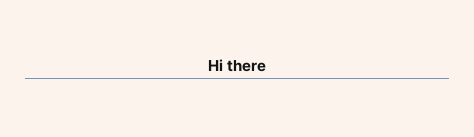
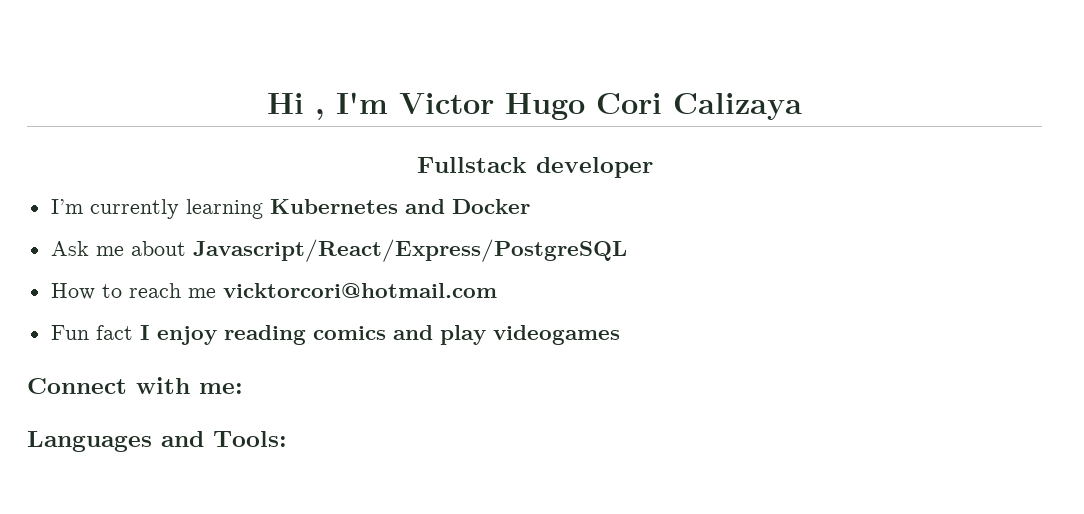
- Hi there
+ Hi , I'm Victor Hugo Cori Calizaya
+ Fullstack developer
+ I’m currently learning Kubernetes and Docker
+ Ask me about Javascript/React/Express/PostgreSQL
+ How to reach me vicktorcori@hotmail.com
+ Fun fact I enjoy reading comics and play videogames
+ Connect with me:
+ Languages and Tools:

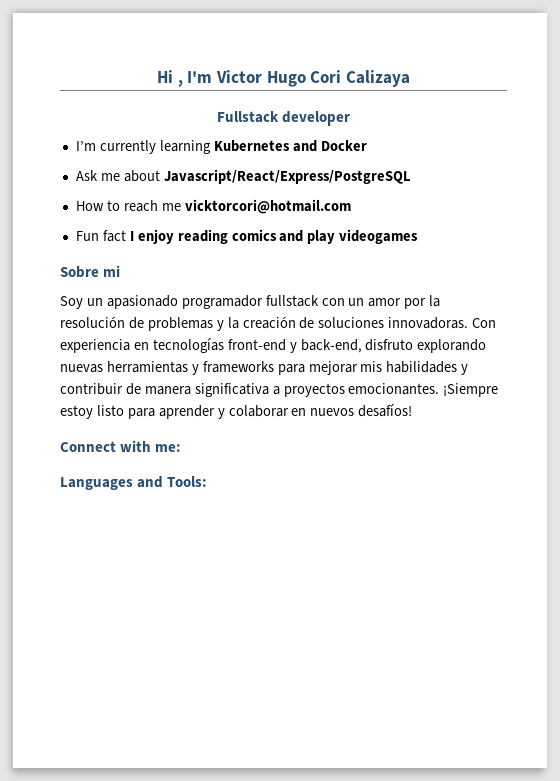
+ Sobre mi
+ Soy un apasionado programador fullstack con un amor por la resolución de problemas y la creación de soluciones innovadoras. Con experiencia en tecnologías front-end y back-end, disfruto explorando nuevas herramientas y frameworks para mejorar mis habilidades y contribuir de manera significativa a proyectos emocionantes. ¡Siempre estoy listo para aprender y colaborar en nuevos desafíos!

